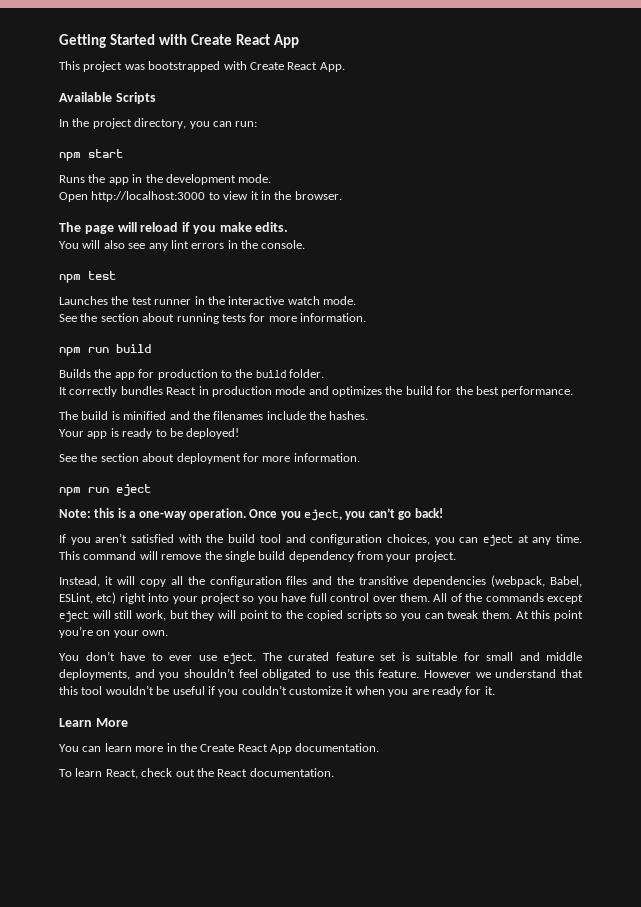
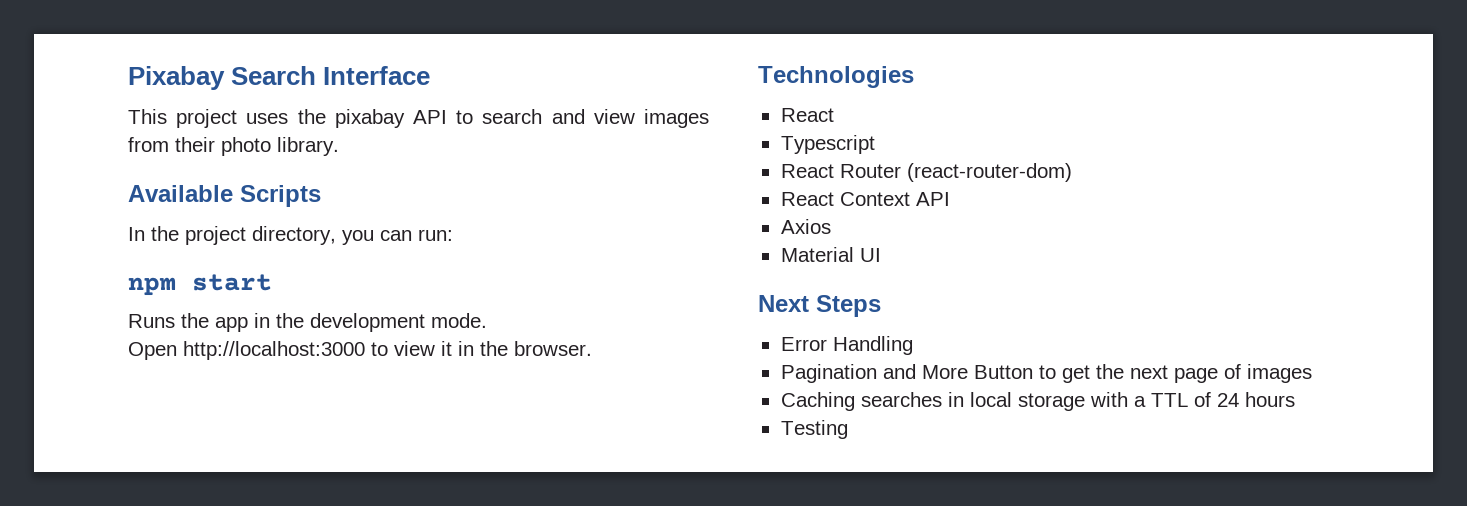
- Getting Started with Create React App
- This project was bootstrapped with Create React App.
+ Pixabay Search Interface
+ This project uses the pixabay API to search and view images from their photo library.
- The page will reload if you make edits.
- You will also see any lint errors in the console.
- npm test
- Launches the test runner in the interactive watch mode.
- See the section about running tests for more information.
- npm run build
- Builds the app for production to the build folder.
- It correctly bundles React in production mode and optimizes the build for the best performance.
- The build is minified and the filenames include the hashes.
- Your app is ready to be deployed!
- See the section about deployment for more information.
- npm run eject
- Note: this is a one-way operation. Once you eject, you can’t go back!
- If you aren’t satisfied with the build tool and configuration choices, you can eject at any time. This command will remove the single build dependency from your project.
- Instead, it will copy all the configuration files and the transitive dependencies (webpack, Babel, ESLint, etc) right into your project so you have full control over them. All of the commands except eject will still work, but they will point to the copied scripts so you can tweak them. At this point you’re on your own.
- You don’t have to ever use eject. The curated feature set is suitable for small and middle deployments, and you shouldn’t feel obligated to use this feature. However we understand that this tool wouldn’t be useful if you couldn’t customize it when you are ready for it.
- Learn More
- You can learn more in the Create React App documentation.
- To learn React, check out the React documentation.
+ Technologies
+ React
+ Typescript
+ React Router (react-router-dom)
+ React Context API
+ Axios
+ Material UI
+ Next Steps
+ Error Handling
+ Pagination and More Button to get the next page of images
+ Caching searches in local storage with a TTL of 24 hours
+ Testing

